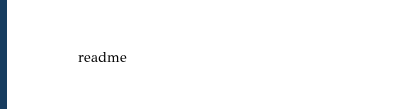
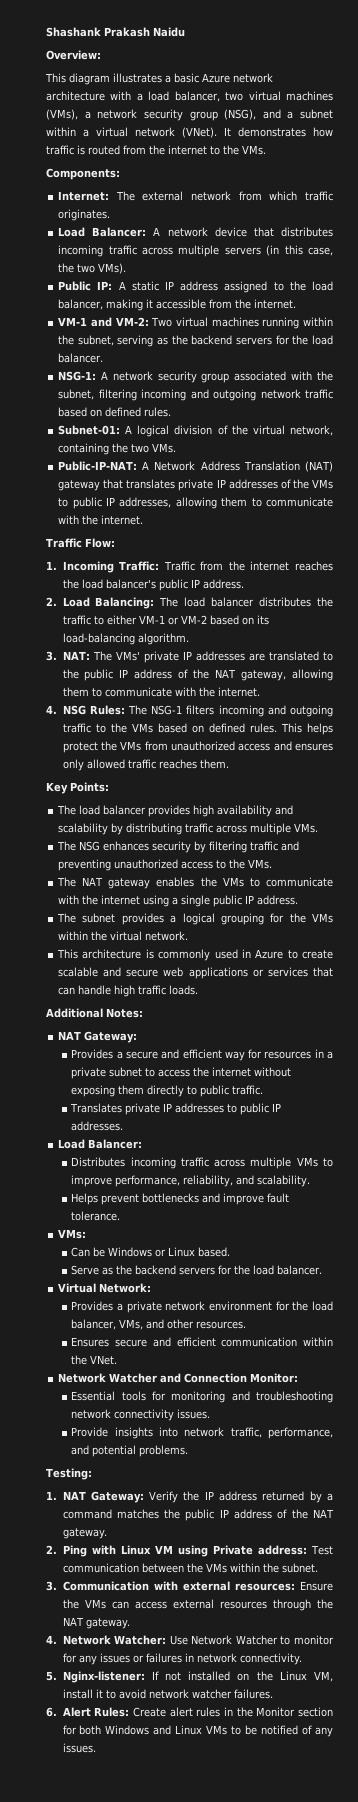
- readme
+ Shashank Prakash Naidu
+ Overview:
+ This diagram illustrates a basic Azure network architecture with a load balancer, two virtual machines (VMs), a network security group (NSG), and a subnet within a virtual network (VNet). It demonstrates how traffic is routed from the internet to the VMs.
+ Components:
+ Internet: The external network from which traffic originates.
+ Load Balancer: A network device that distributes incoming traffic across multiple servers (in this case, the two VMs).
+ Public IP: A static IP address assigned to the load balancer, making it accessible from the internet.
+ VM-1 and VM-2: Two virtual machines running within the subnet, serving as the backend servers for the load balancer.
+ NSG-1: A network security group associated with the subnet, filtering incoming and outgoing network traffic based on defined rules.
+ Subnet-01: A logical division of the virtual network, containing the two VMs.
+ Public-IP-NAT: A Network Address Translation (NAT) gateway that translates private IP addresses of the VMs to public IP addresses, allowing them to communicate with the internet.
+ Traffic Flow:
+ 1. Incoming Traffic: Traffic from the internet reaches the load balancer's public IP address.
+ 2. Load Balancing: The load balancer distributes the traffic to either VM-1 or VM-2 based on its load-balancing algorithm.
+ 3. NAT: The VMs' private IP addresses are translated to the public IP address of the NAT gateway, allowing them to communicate with the internet.
+ 4. NSG Rules: The NSG-1 filters incoming and outgoing traffic to the VMs based on defined rules. This helps protect the VMs from unauthorized access and ensures only allowed traffic reaches them.
+ Key Points:
+ The load balancer provides high availability and scalability by distributing traffic across multiple VMs.
+ The NSG enhances security by filtering traffic and preventing unauthorized access to the VMs.
+ The NAT gateway enables the VMs to communicate with the internet using a single public IP address.
+ The subnet provides a logical grouping for the VMs within the virtual network.
+ This architecture is commonly used in Azure to create scalable and secure web applications or services that can handle high traffic loads.
+ Additional Notes:
+ NAT Gateway:
+ Provides a secure and efficient way for resources in a private subnet to access the internet without exposing them directly to public traffic.
+ Translates private IP addresses to public IP addresses.
+ Load Balancer:
+ Distributes incoming traffic across multiple VMs to improve performance, reliability, and scalability.
+ Helps prevent bottlenecks and improve fault tolerance.
+ VMs:
+ Can be Windows or Linux based.
+ Serve as the backend servers for the load balancer.
+ Virtual Network:
+ Provides a private network environment for the load balancer, VMs, and other resources.
+ Ensures secure and efficient communication within the VNet.
+ Network Watcher and Connection Monitor:
+ Essential tools for monitoring and troubleshooting network connectivity issues.
+ Provide insights into network traffic, performance, and potential problems.
+ Testing:
+ 1. NAT Gateway: Verify the IP address returned by a command matches the public IP address of the NAT gateway.
+ 2. Ping with Linux VM using Private address: Test communication between the VMs within the subnet.
+ 3. Communication with external resources: Ensure the VMs can access external resources through the NAT gateway.
+ 4. Network Watcher: Use Network Watcher to monitor for any issues or failures in network connectivity.
+ 5. Nginx-listener: If not installed on the Linux VM, install it to avoid network watcher failures.
+ 6. Alert Rules: Create alert rules in the Monitor section for both Windows and Linux VMs to be notified of any issues.

